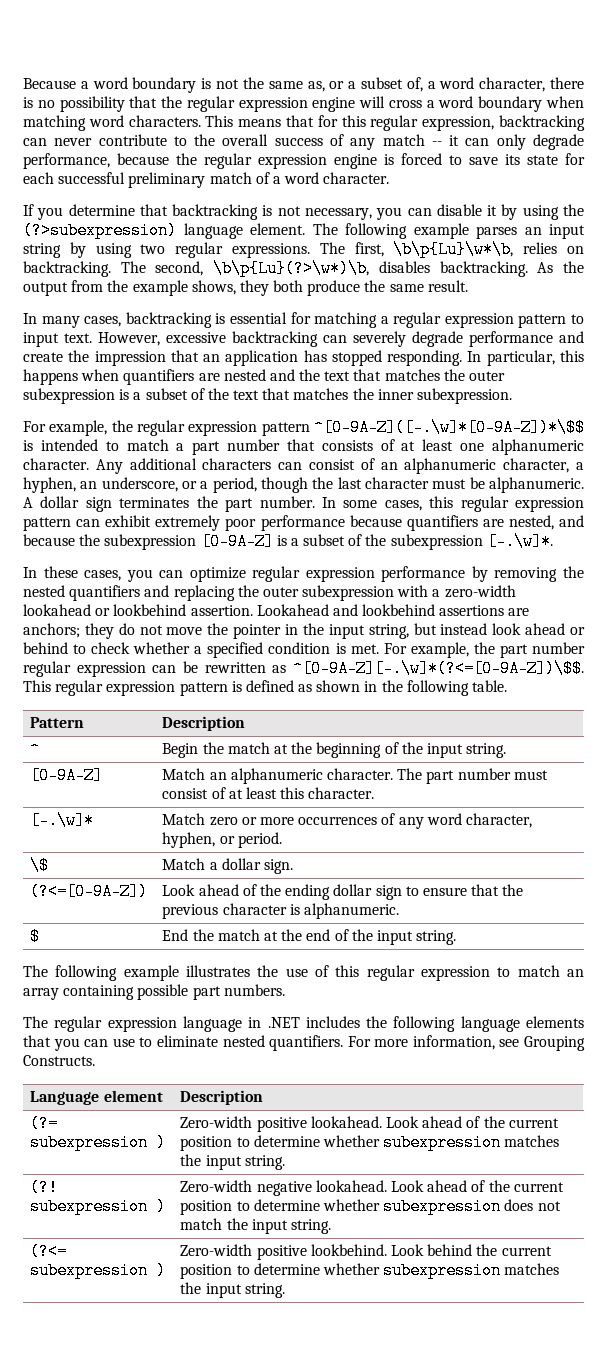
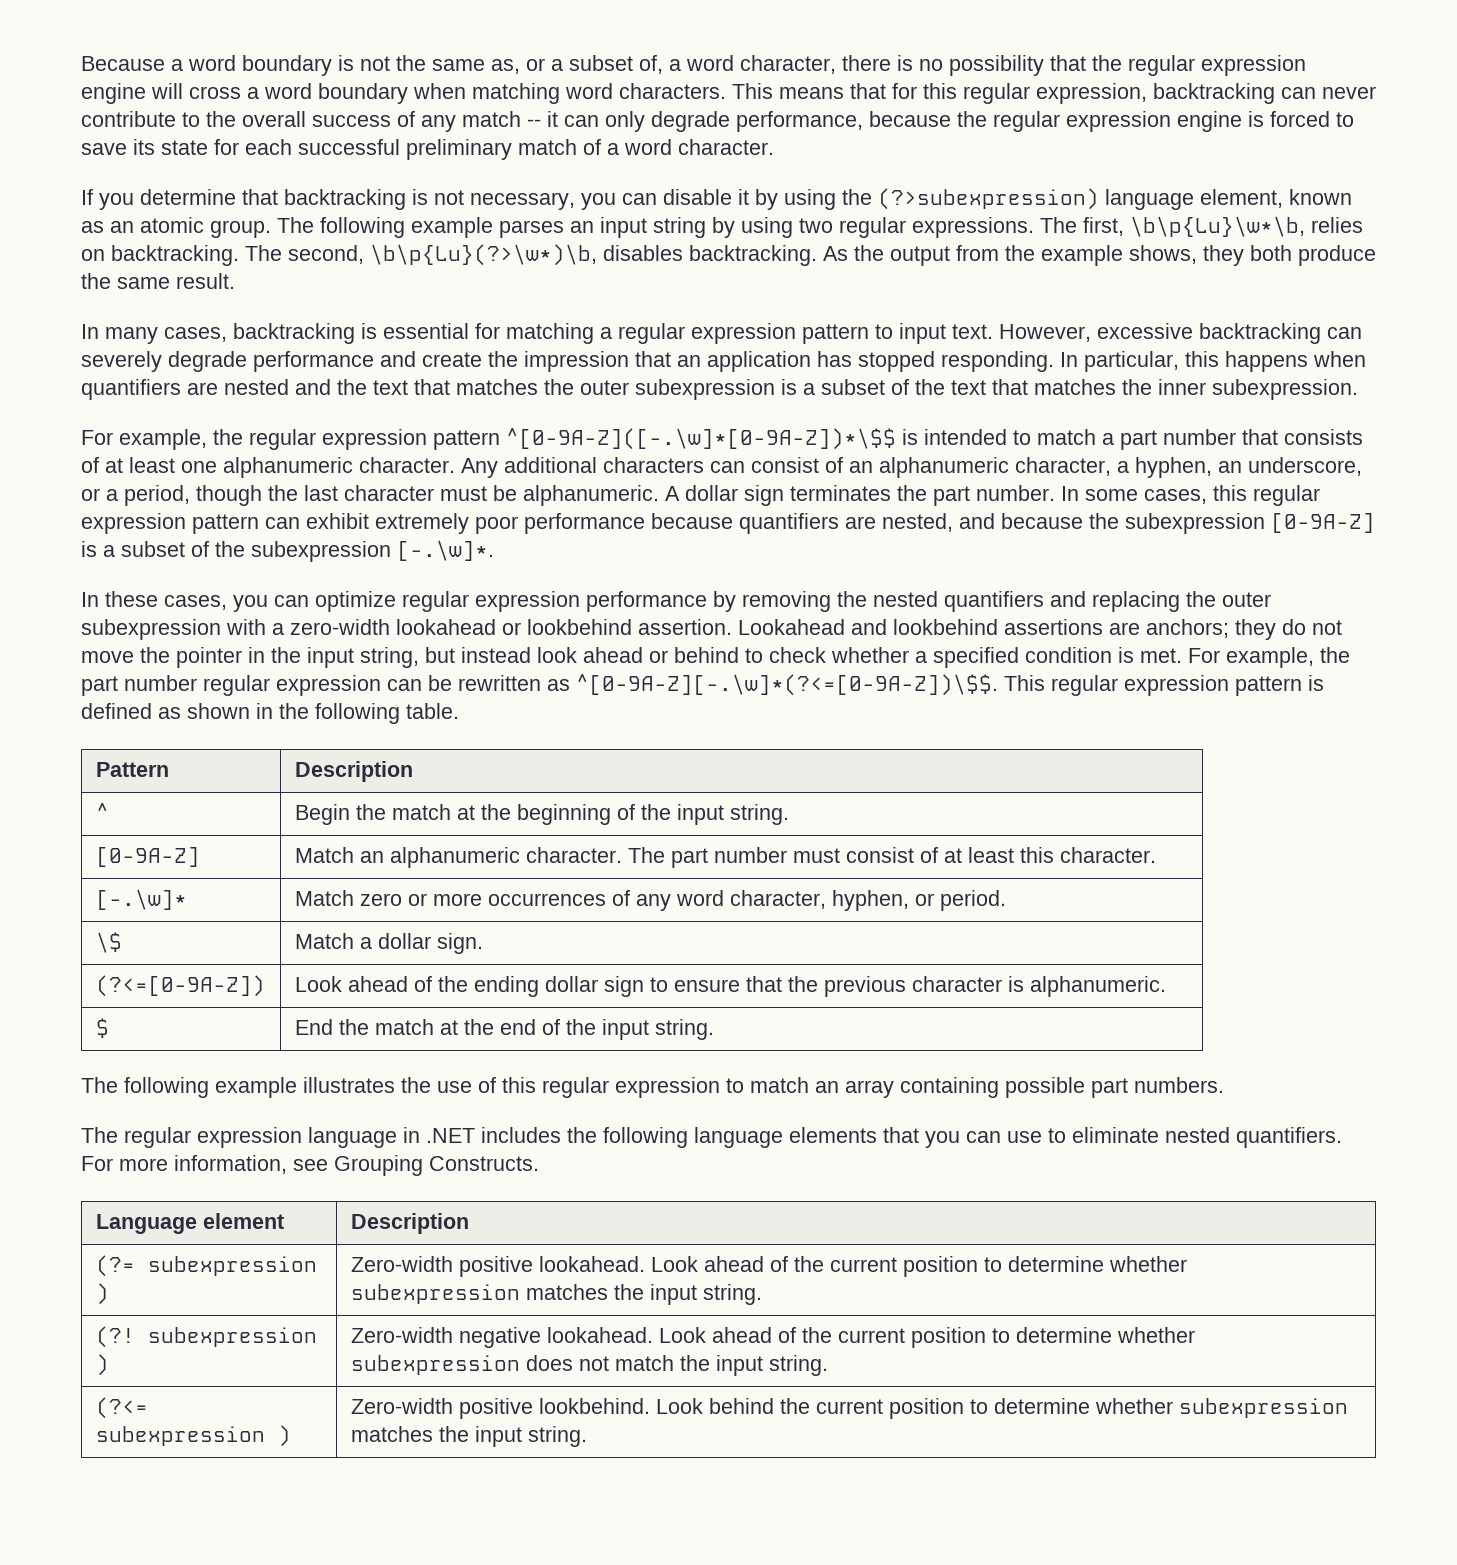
- If you determine that backtracking is not necessary, you can disable it by using the (?>subexpression) language element.
+ If you determine that backtracking is not necessary, you can disable it by using the (?>subexpression) language element, known as an atomic group.

